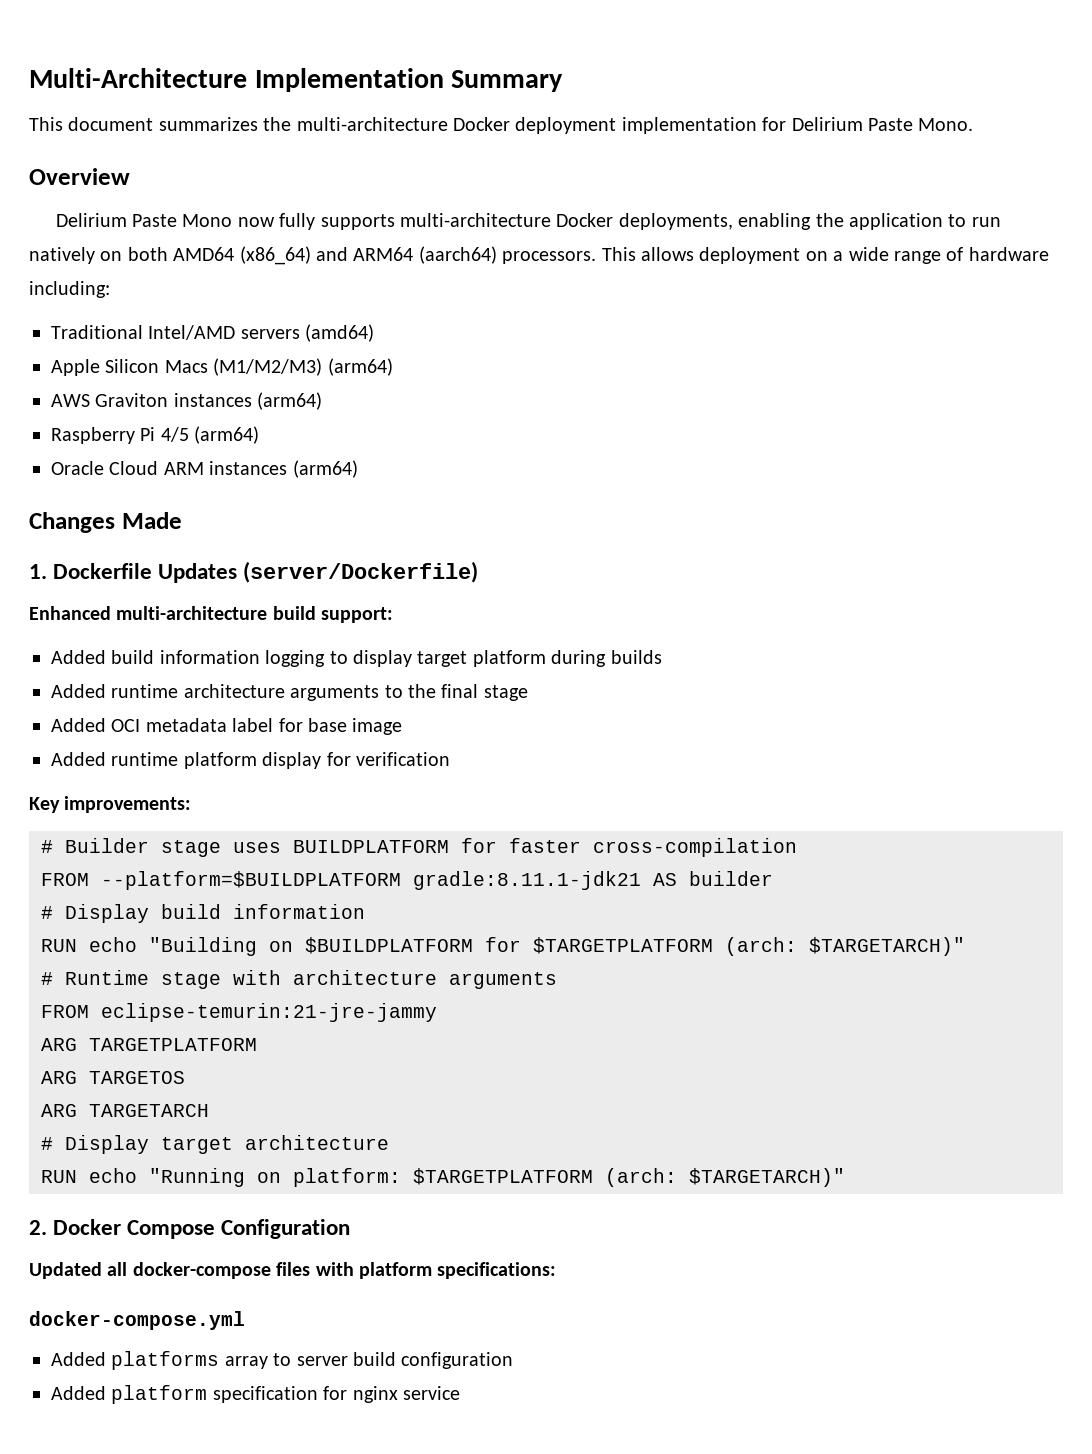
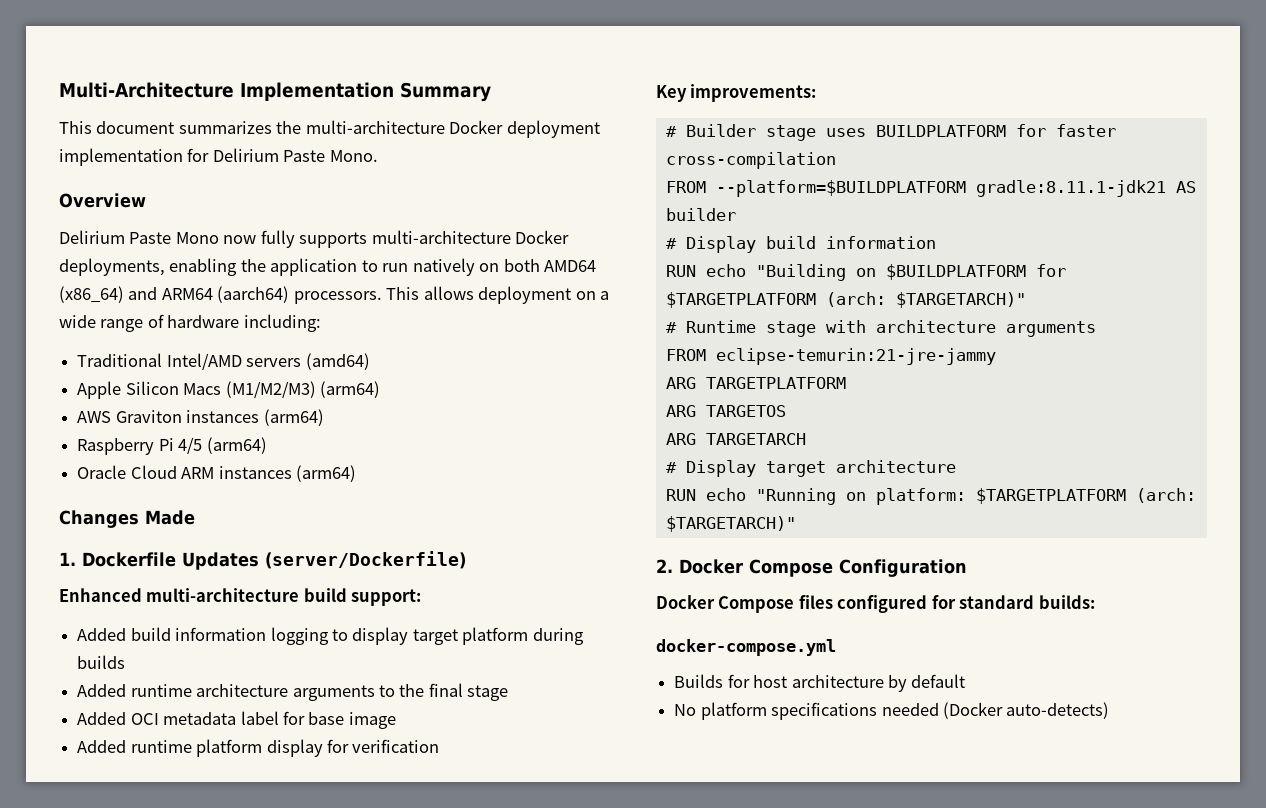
- Updated all docker-compose files with platform specifications:
+ Docker Compose files configured for standard builds:
  docker-compose.yml
- Added platforms array to server build configuration
- Added platform specification for nginx service
+ Builds for host architecture by default
+ No platform specifications needed (Docker auto-detects)

